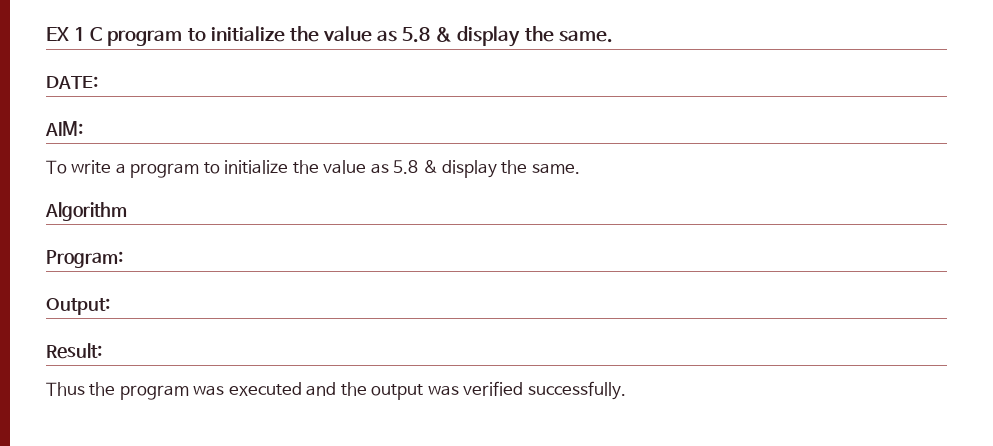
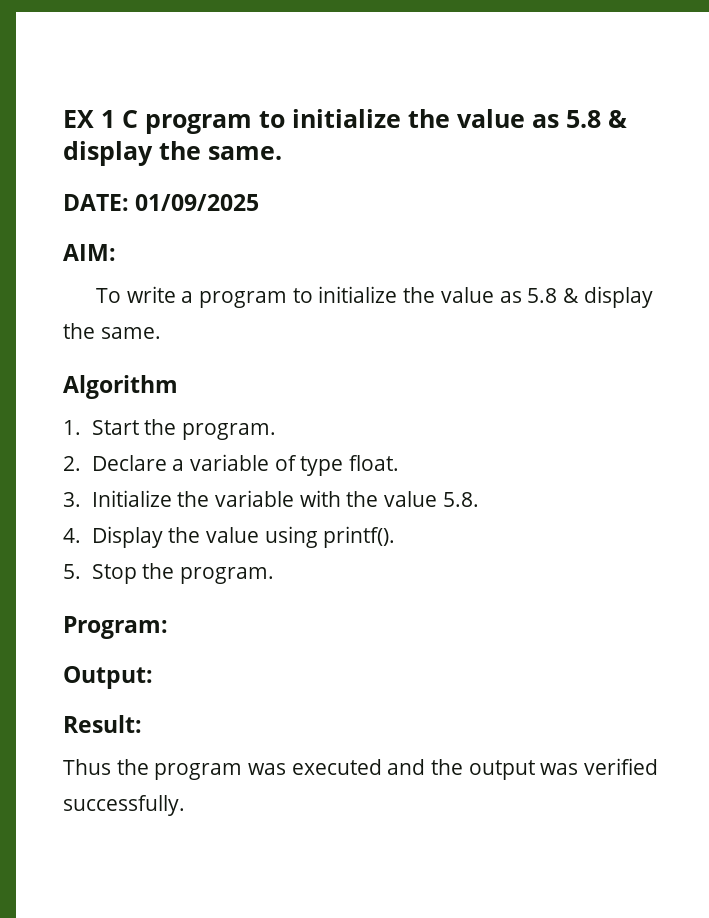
- DATE:
+ DATE: 01/09/2025
+ 1. Start the program.
+ 2. Declare a variable of type float.
+ 3. Initialize the variable with the value 5.8.
+ 4. Display the value using printf().
+ 5. Stop the program.

